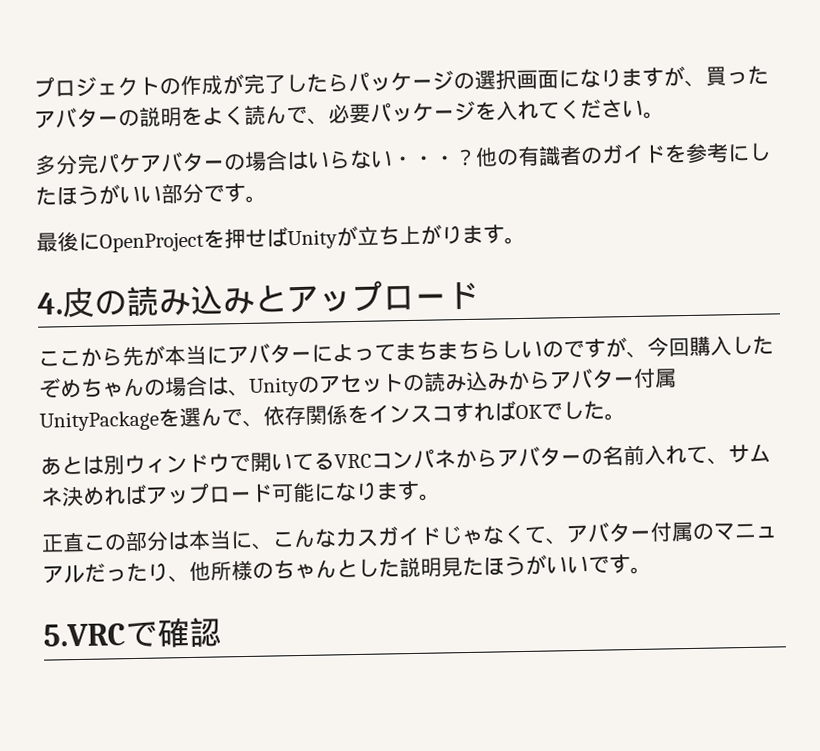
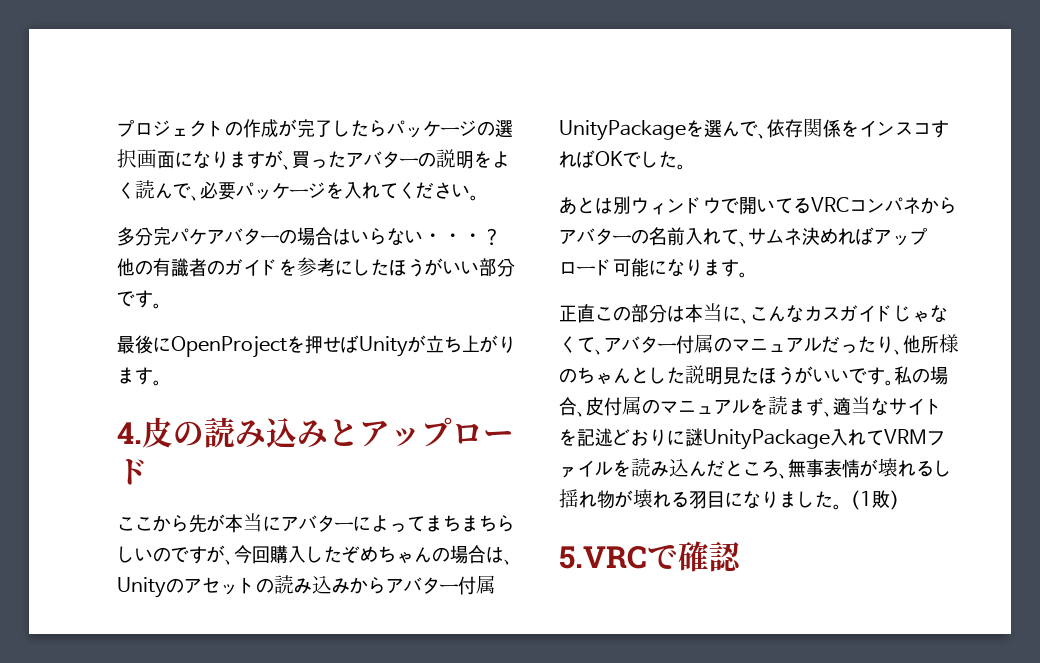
+ 私の場合、皮付属のマニュアルを読まず、適当なサイトを記述どおりに謎UnityPackage入れてVRMファイルを読み込んだところ、無事表情が壊れるし揺れ物が壊れる羽目になりました。（1敗）

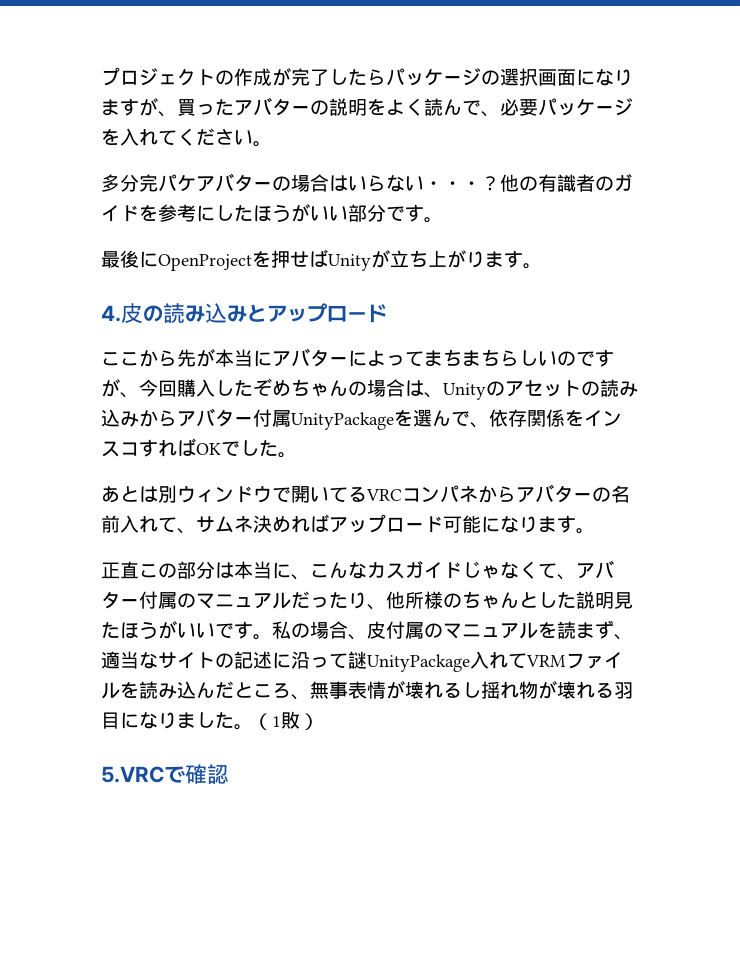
- 私の場合、皮付属のマニュアルを読まず、適当なサイトを記述どおりに謎UnityPackage入れてVRMファイルを読み込んだところ、無事表情が壊れるし揺れ物が壊れる羽目になりました。
+ 私の場合、皮付属のマニュアルを読まず、適当なサイトの記述に沿って謎UnityPackage入れてVRMファイルを読み込んだところ、無事表情が壊れるし揺れ物が壊れる羽目になりました。

